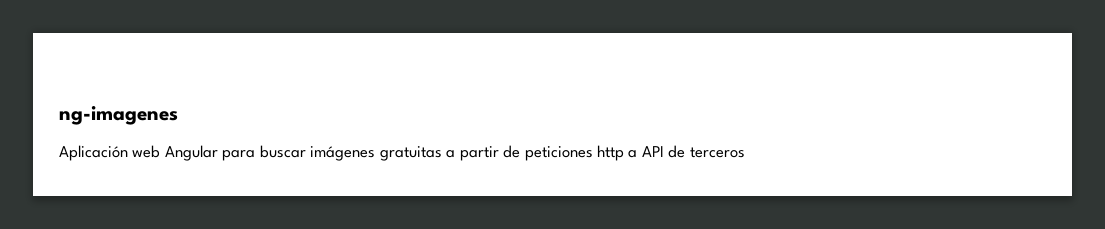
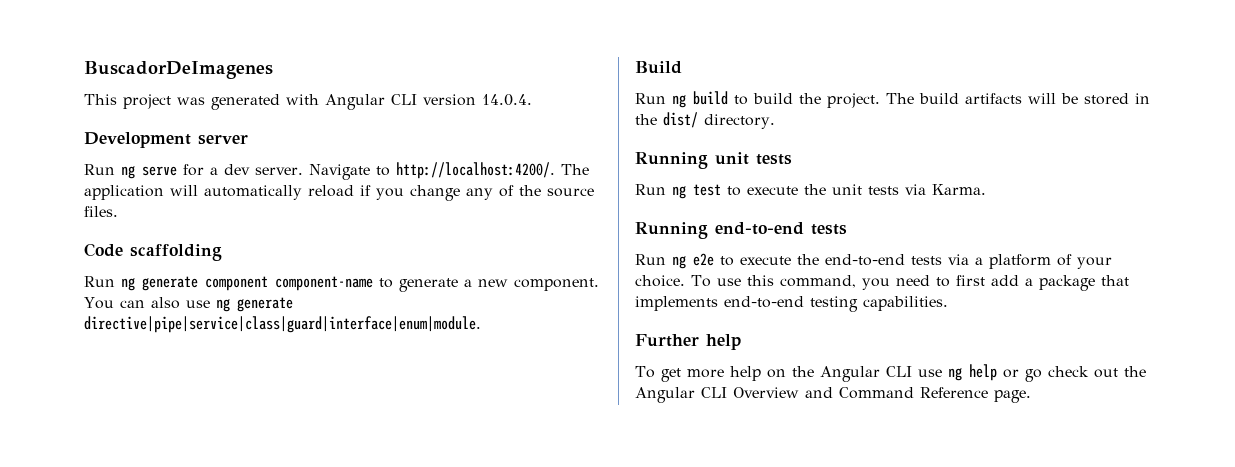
- ng-imagenes
- Aplicación web Angular para buscar imágenes gratuitas a partir de peticiones http a API de terceros
+ BuscadorDeImagenes
+ This project was generated with Angular CLI version 14.0.4.
+ Development server
+ Run ng serve for a dev server. Navigate to http://localhost:4200/. The application will automatically reload if you change any of the source files.
+ Code scaffolding
+ Run ng generate component component-name to generate a new component. You can also use ng generate directive|pipe|service|class|guard|interface|enum|module.
+ Build
+ Run ng build to build the project. The build artifacts will be stored in the dist/ directory.
+ Running unit tests
+ Run ng test to execute the unit tests via Karma.
+ Running end-to-end tests
+ Run ng e2e to execute the end-to-end tests via a platform of your choice. To use this command, you need to first add a package that implements end-to-end testing capabilities.
+ Further help
+ To get more help on the Angular CLI use ng help or go check out the Angular CLI Overview and Command Reference page.

